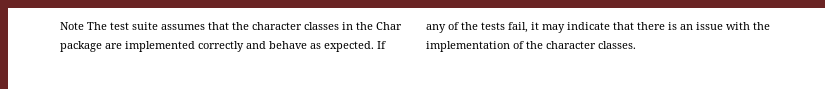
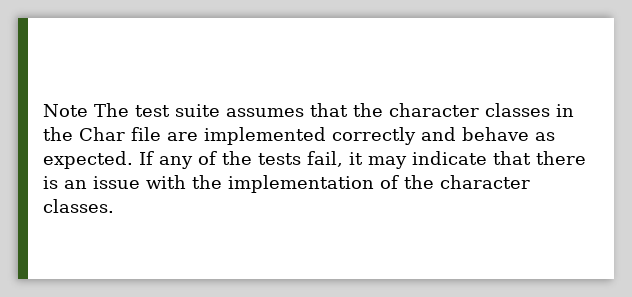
- Note The test suite assumes that the character classes in the Char package are implemented correctly and behave as expected.
+ Note The test suite assumes that the character classes in the Char file are implemented correctly and behave as expected.

